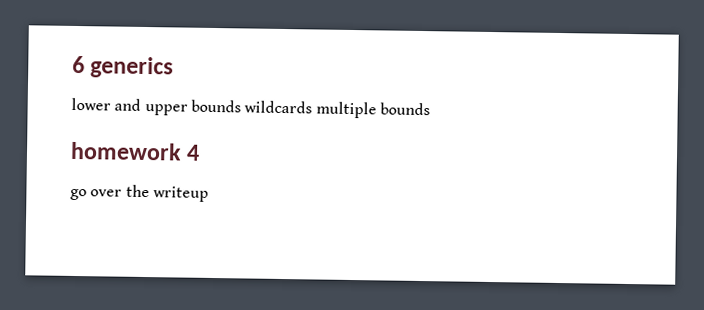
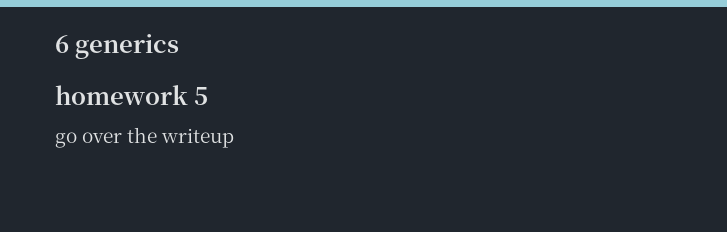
- lower and upper bounds wildcards multiple bounds
- homework 4
+ homework 5

